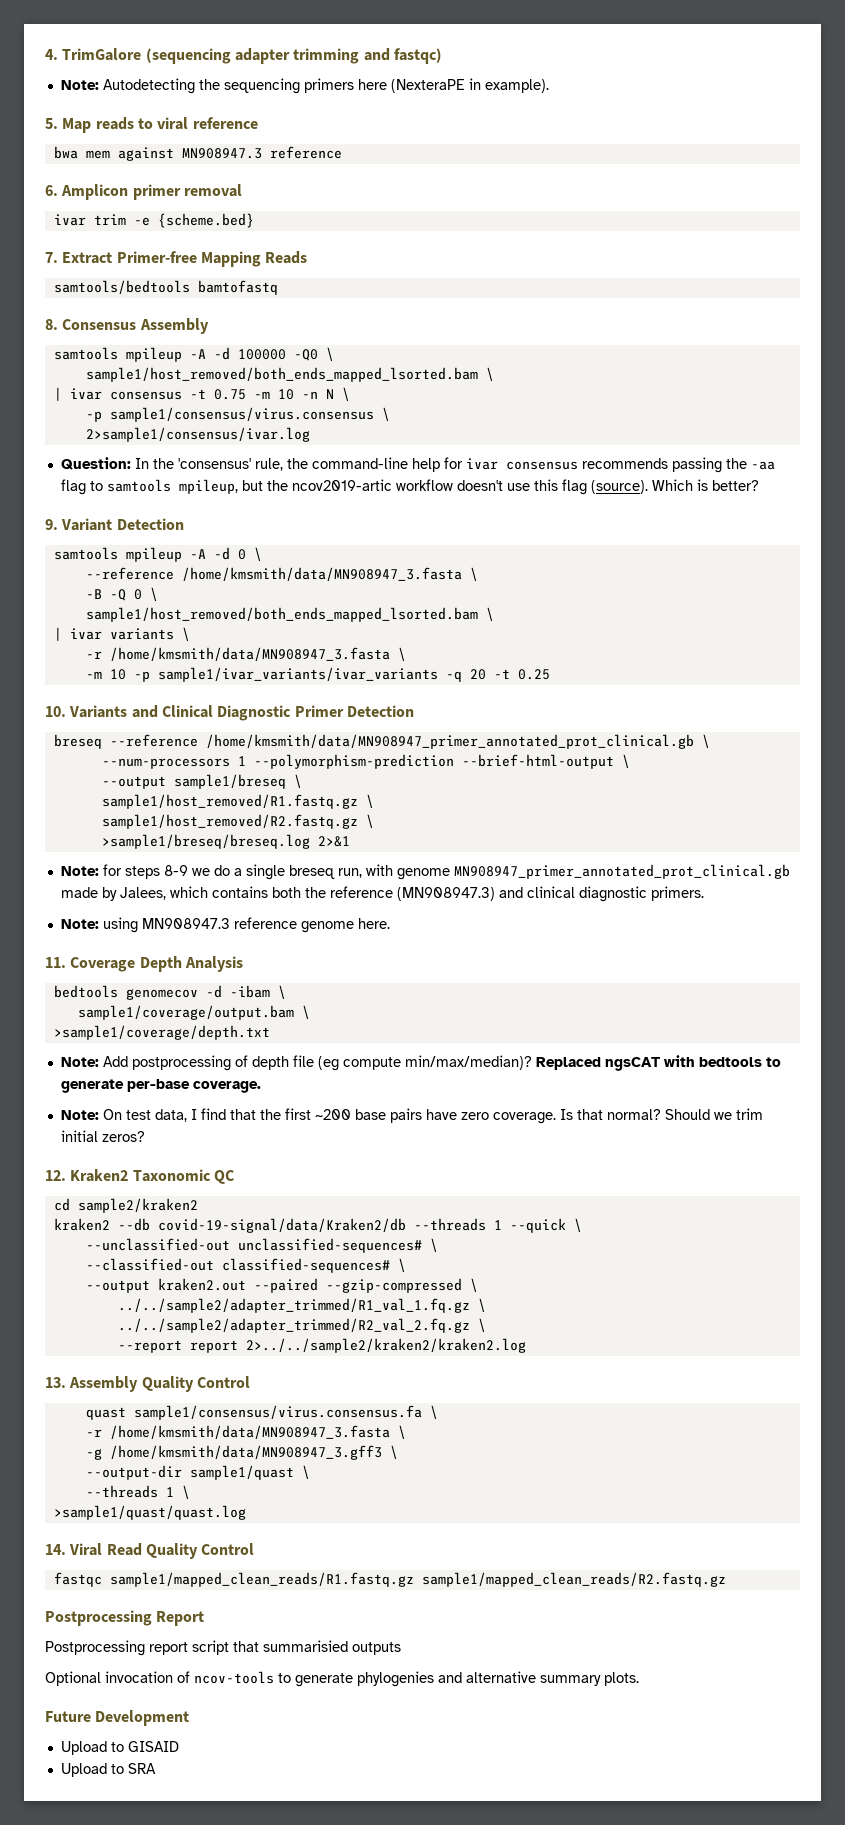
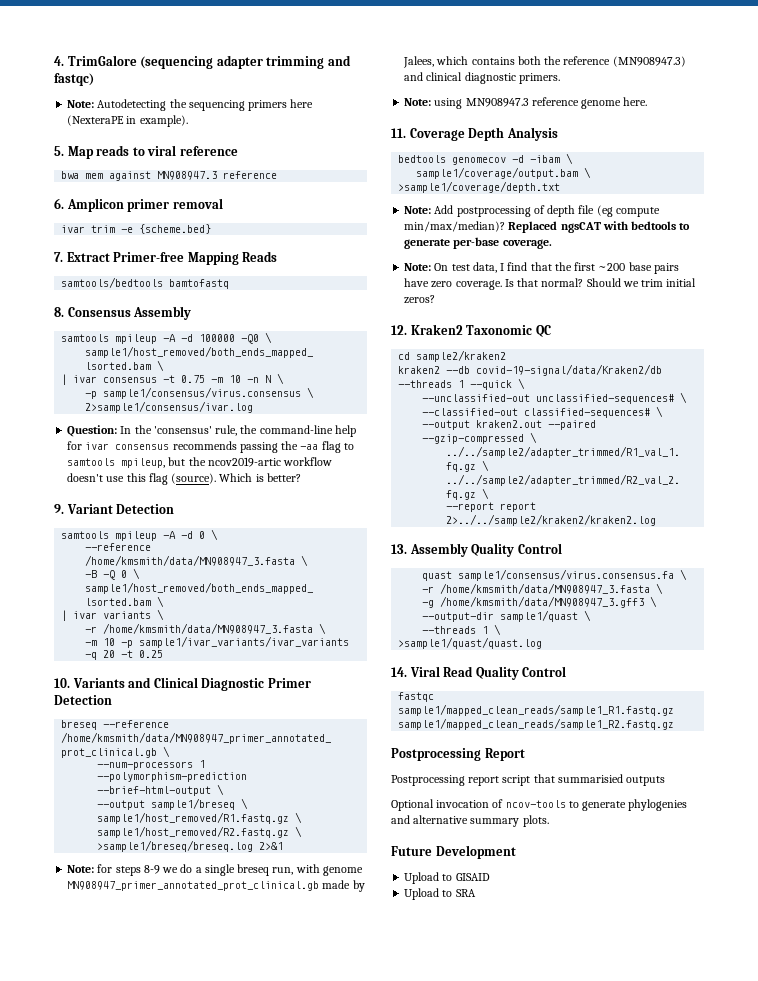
- fastqc sample1/mapped_clean_reads/R1.fastq.gz sample1/mapped_clean_reads/R2.fastq.gz
+ fastqc sample1/mapped_clean_reads/sample1_R1.fastq.gz sample1/mapped_clean_reads/sample1_R2.fastq.gz

